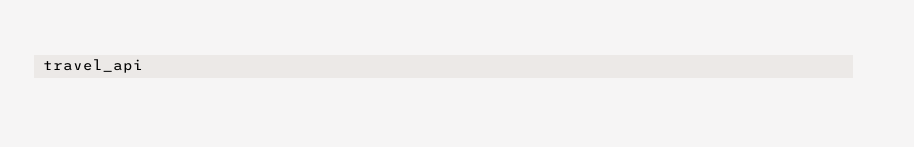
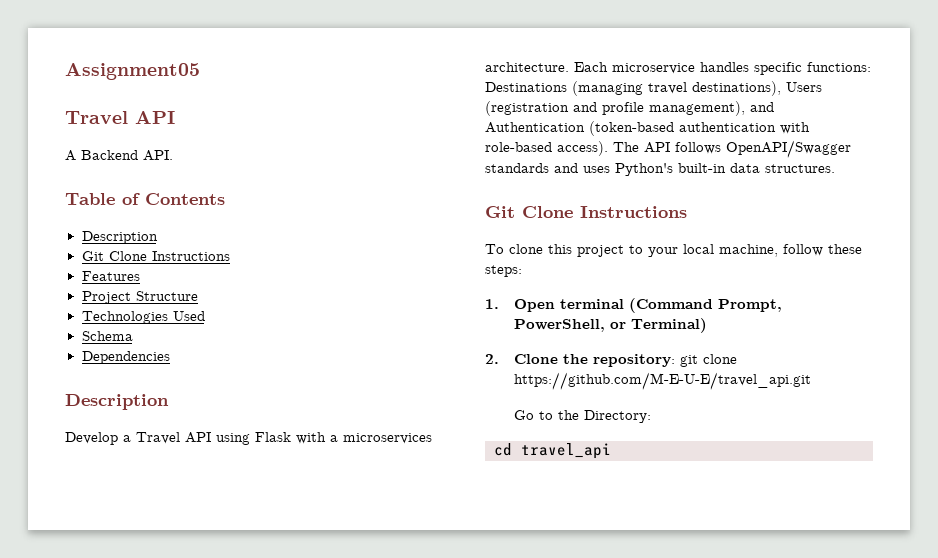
- travel_api
+ Assignment05
+ Travel API
+ A Backend API.
+ Table of Contents
+ Description
+ Git Clone Instructions
+ Features
+ Project Structure
+ Technologies Used
+ Schema
+ Dependencies
+ Description
+ Develop a Travel API using Flask with a microservices architecture. Each microservice handles specific functions: Destinations (managing travel destinations), Users (registration and profile management), and Authentication (token-based authentication with role-based access). The API follows OpenAPI/Swagger standards and uses Python's built-in data structures.
+ Git Clone Instructions
+ To clone this project to your local machine, follow these steps:
+ 1. Open terminal (Command Prompt, PowerShell, or Terminal)
+ 2. Clone the repository: git clone https://github.com/M-E-U-E/travel_api.git
+ Go to the Directory:
+ cd travel_api

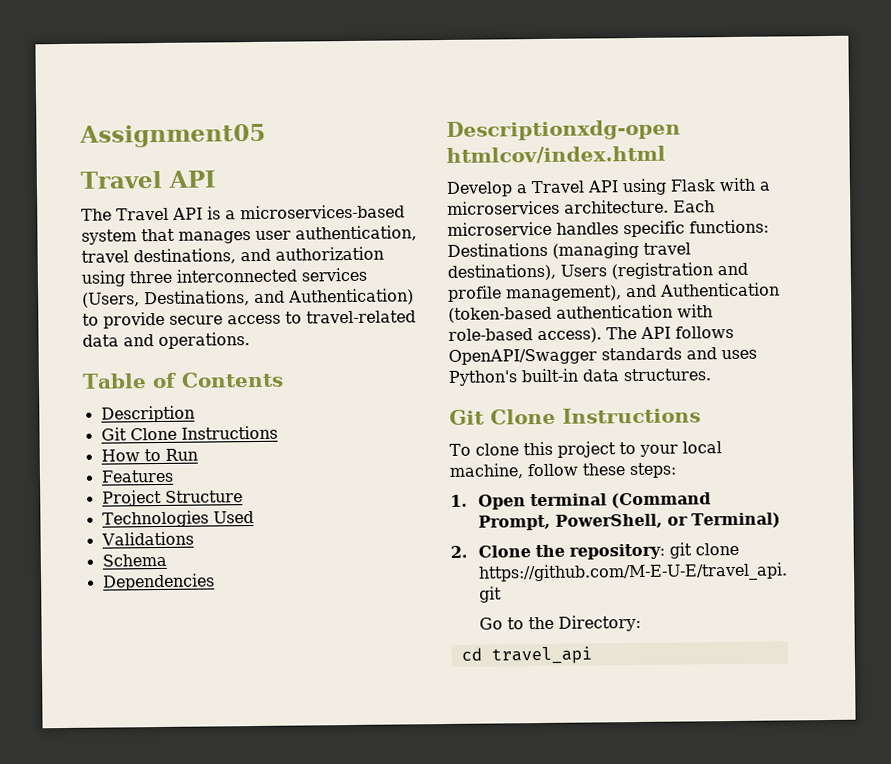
- A Backend API.
+ The Travel API is a microservices-based system that manages user authentication, travel destinations, and authorization using three interconnected services (Users, Destinations, and Authentication) to provide secure access to travel-related data and operations.
+ How to Run
+ Validations
  Dependencies
- Description
+ Descriptionxdg-open htmlcov/index.html

